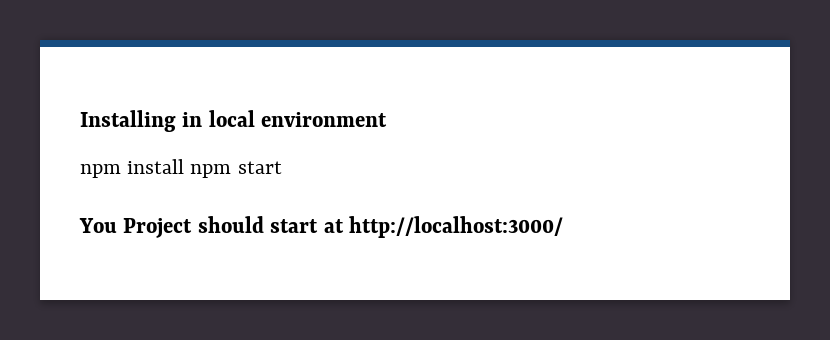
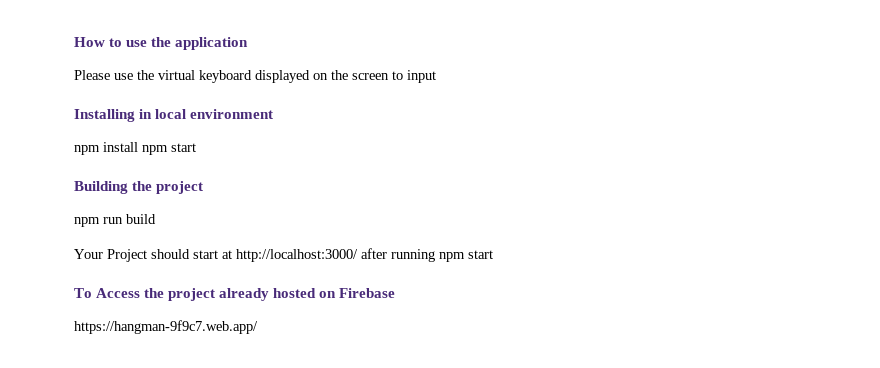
+ How to use the application
+ Please use the virtual keyboard displayed on the screen to input
- You Project should start at http://localhost:3000/
+ Building the project
+ npm run build
+ Your Project should start at http://localhost:3000/ after running npm start
+ To Access the project already hosted on Firebase
+ https://hangman-9f9c7.web.app/

